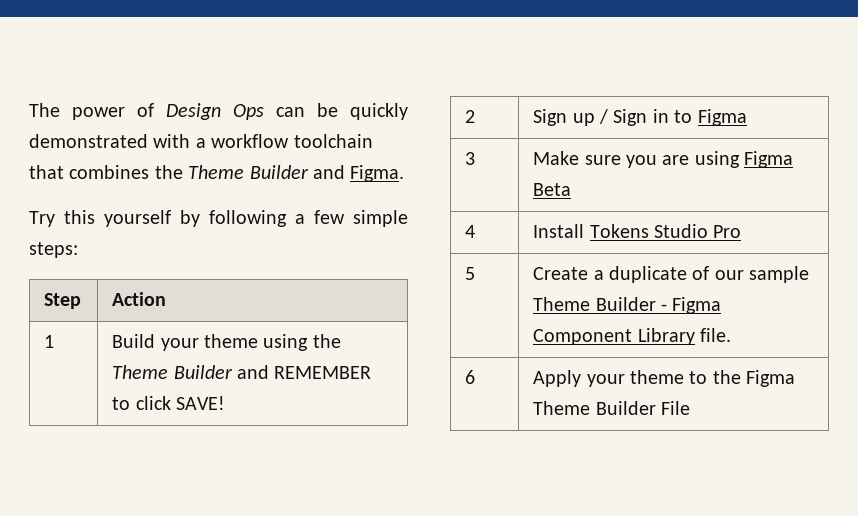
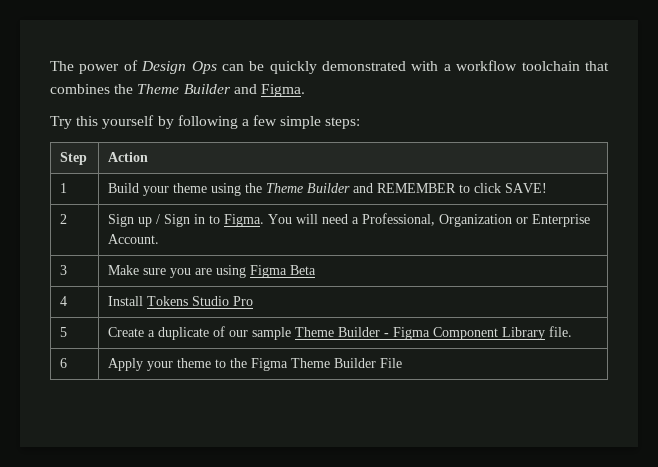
- 2 | Sign up / Sign in to Figma
+ 2 | Sign up / Sign in to Figma. You will need a Professional, Organization or Enterprise Account.

